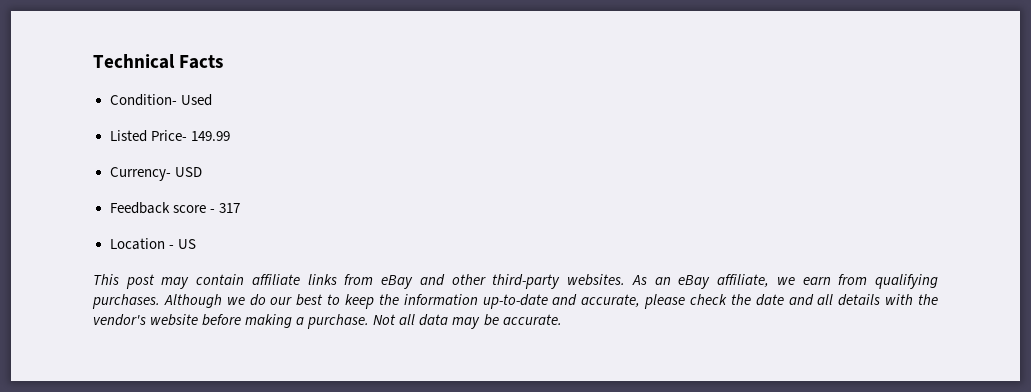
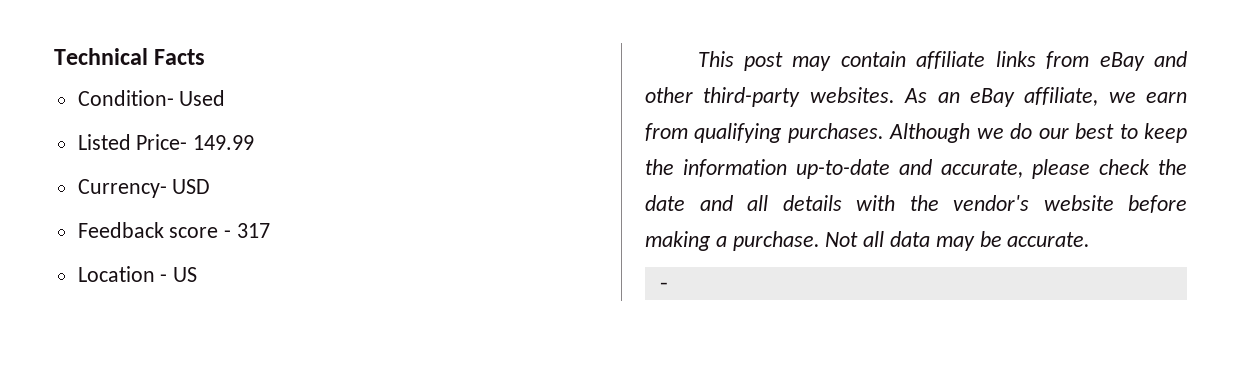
  Not all data may be accurate.
+ -

